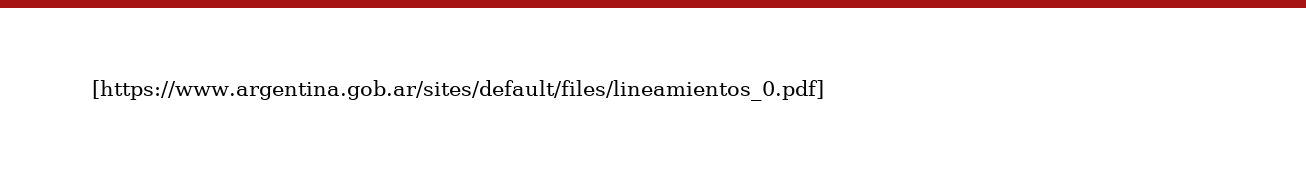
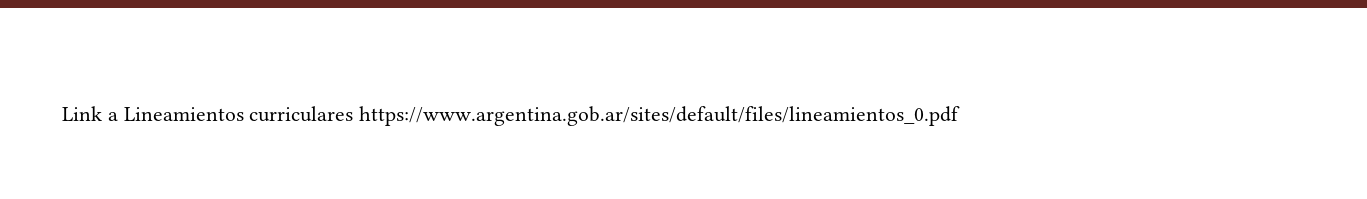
- [https://www.argentina.gob.ar/sites/default/files/lineamientos_0.pdf]
+ Link a Lineamientos curriculares https://www.argentina.gob.ar/sites/default/files/lineamientos_0.pdf

